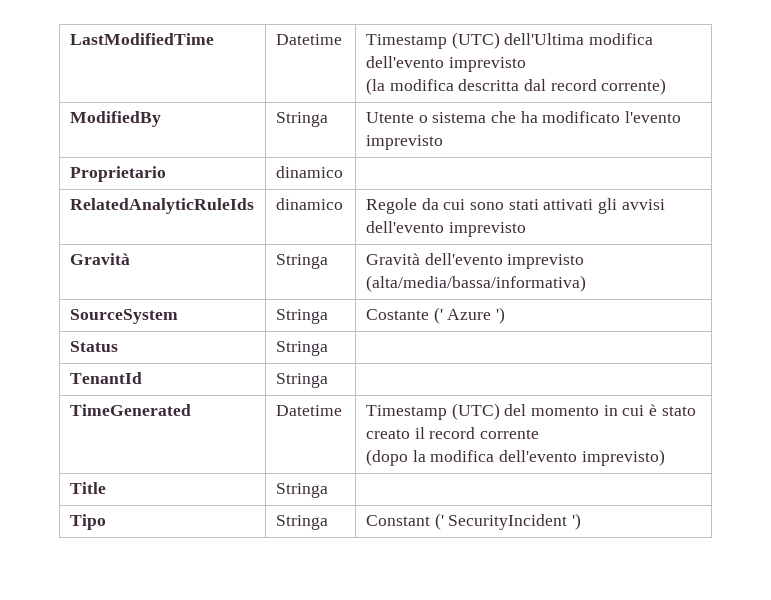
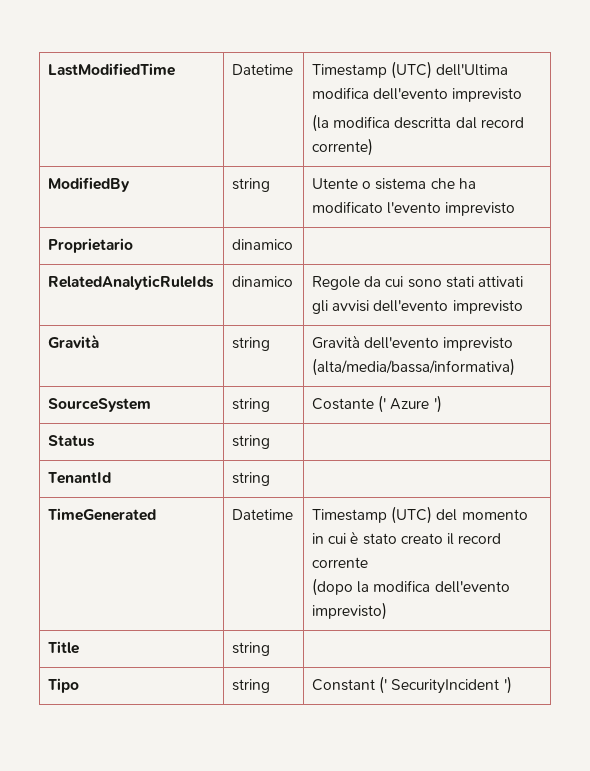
- ModifiedBy | Stringa | Utente o sistema che ha modificato l'evento imprevisto
+ ModifiedBy | string | Utente o sistema che ha modificato l'evento imprevisto
- Gravità | Stringa | Gravità dell'evento imprevisto (alta/media/bassa/informativa)
+ Gravità | string | Gravità dell'evento imprevisto (alta/media/bassa/informativa)
- SourceSystem | Stringa | Costante (' Azure ')
+ SourceSystem | string | Costante (' Azure ')
- Status | Stringa |
+ Status | string |
- TenantId | Stringa |
+ TenantId | string |
- Title | Stringa |
+ Title | string |
- Tipo | Stringa | Constant (' SecurityIncident ')
+ Tipo | string | Constant (' SecurityIncident ')

